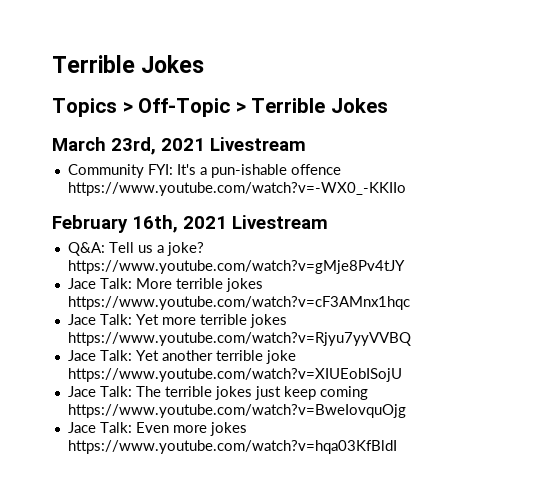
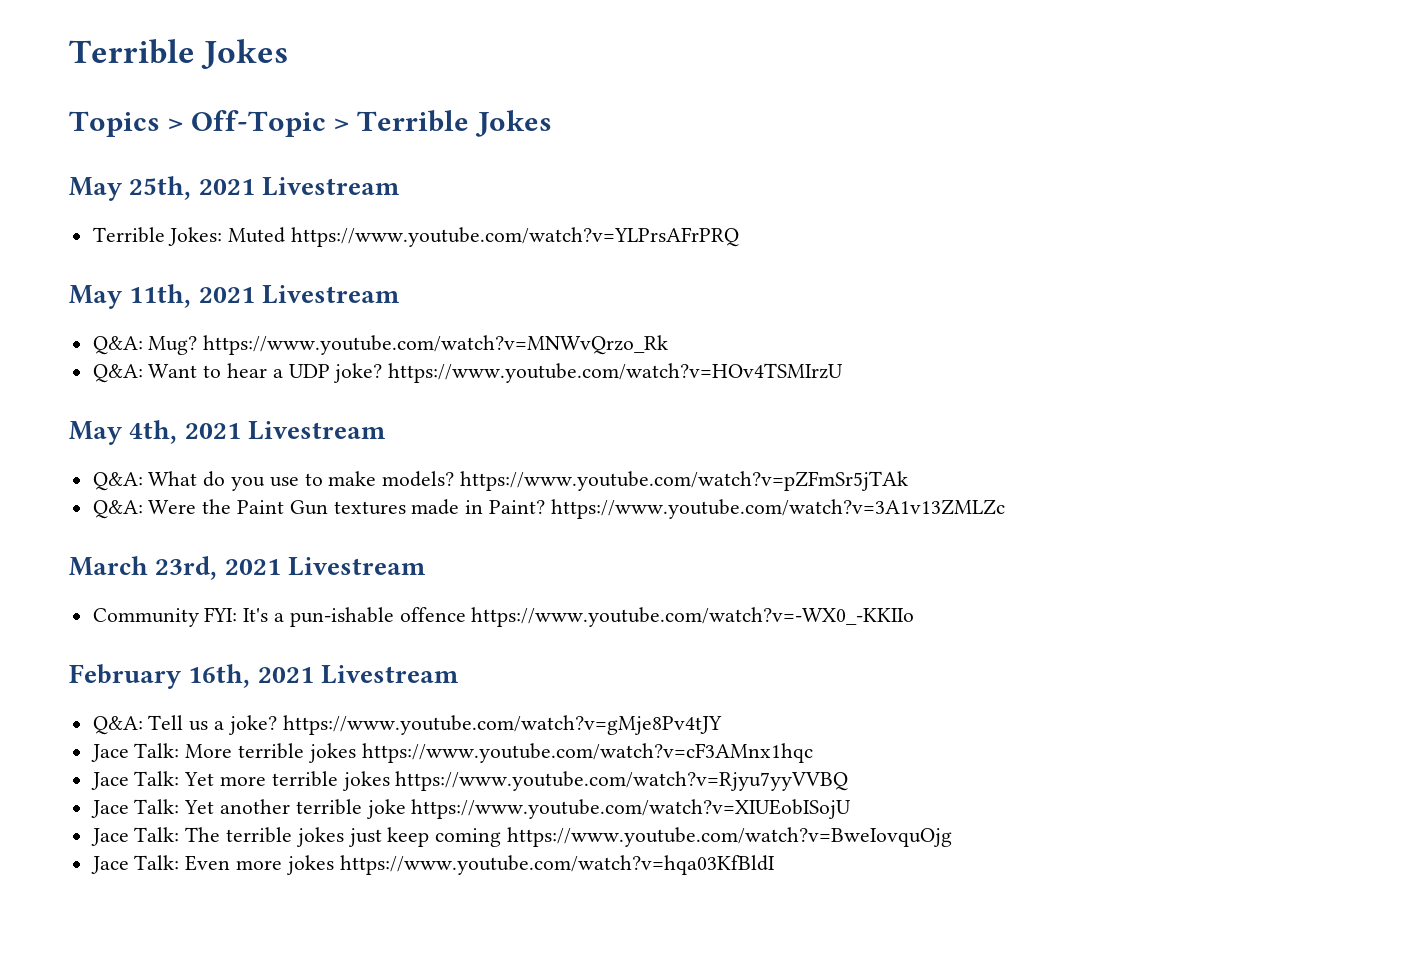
+ May 25th, 2021 Livestream
+ Terrible Jokes: Muted https://www.youtube.com/watch?v=YLPrsAFrPRQ
+ May 11th, 2021 Livestream
+ Q&A: Mug? https://www.youtube.com/watch?v=MNWvQrzo_Rk
+ Q&A: Want to hear a UDP joke? https://www.youtube.com/watch?v=HOv4TSMIrzU
+ May 4th, 2021 Livestream
+ Q&A: What do you use to make models? https://www.youtube.com/watch?v=pZFmSr5jTAk
+ Q&A: Were the Paint Gun textures made in Paint? https://www.youtube.com/watch?v=3A1v13ZMLZc

